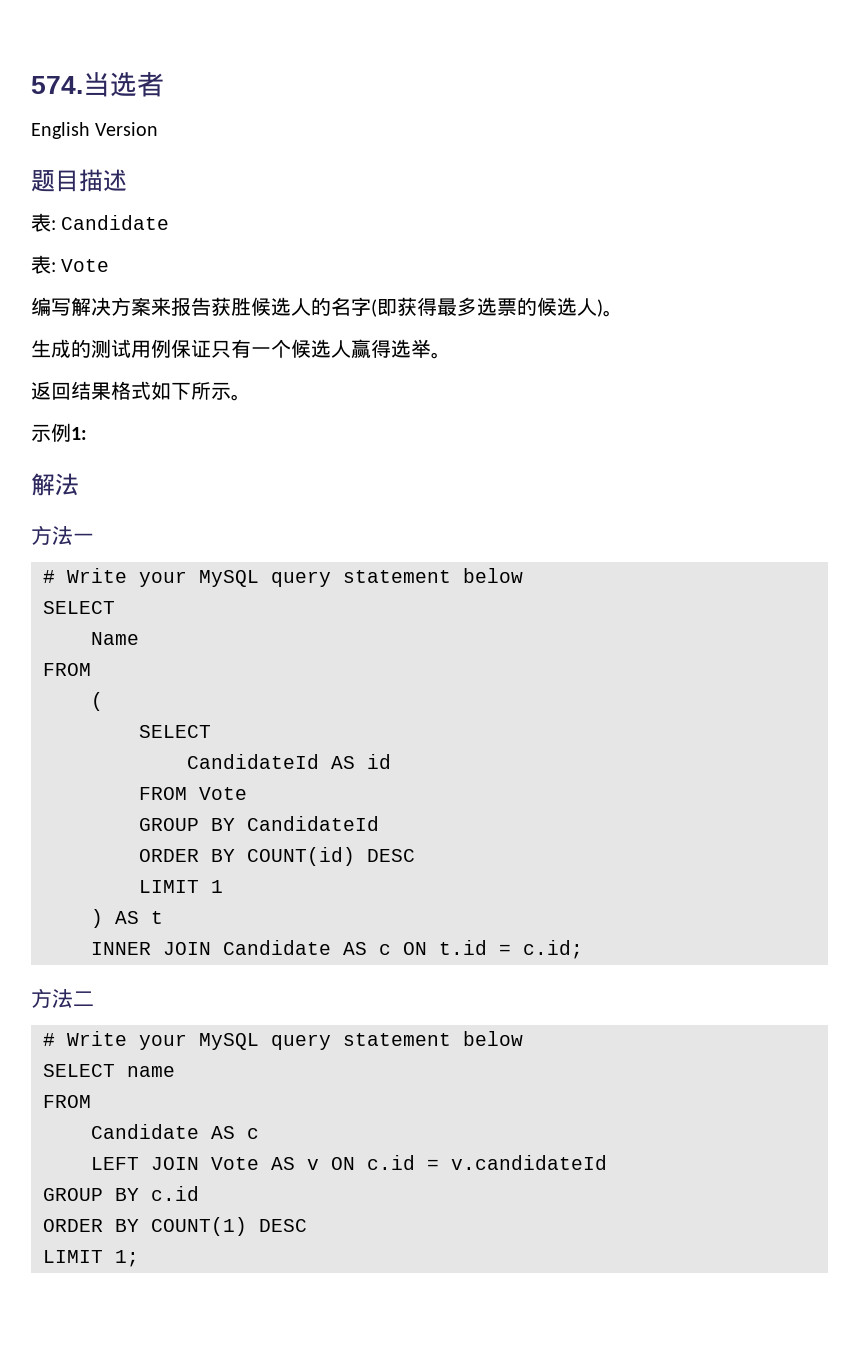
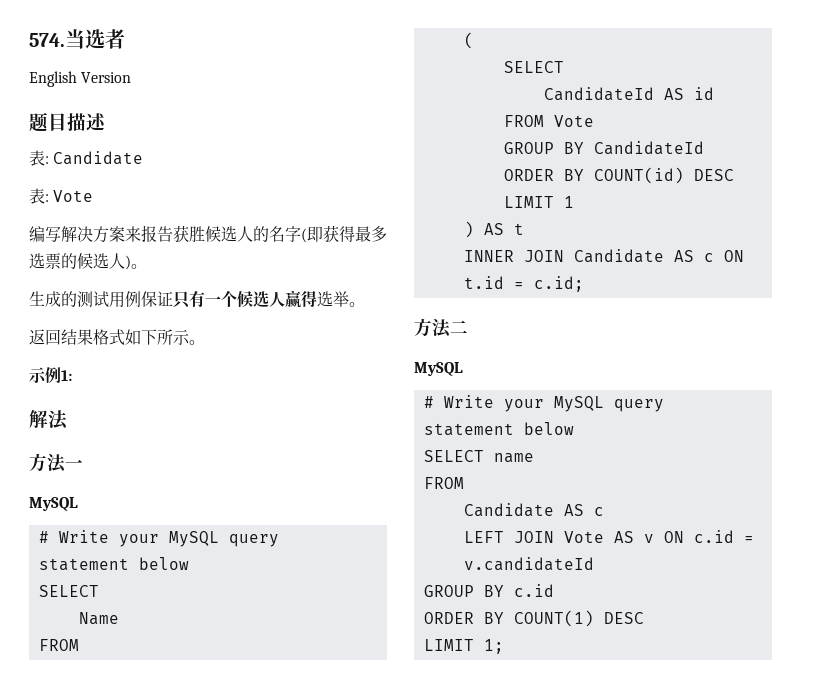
  方法一
+ MySQL
  方法二
+ MySQL

